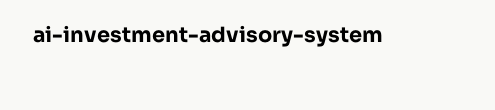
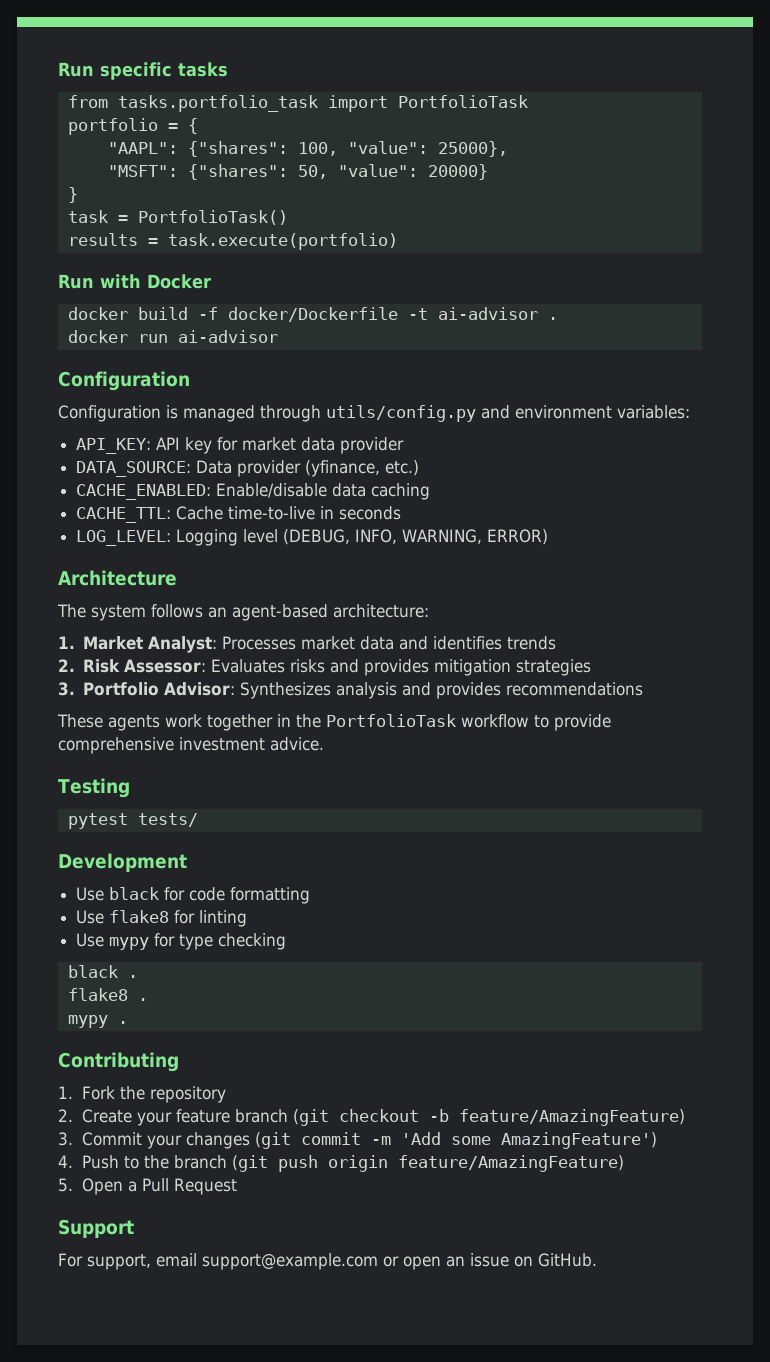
- ai-investment-advisory-system
+ Run specific tasks
+ from tasks.portfolio_task import PortfolioTask
+ portfolio = {
+ "AAPL": {"shares": 100, "value": 25000},
+ "MSFT": {"shares": 50, "value": 20000}
+ }
+ task = PortfolioTask()
+ results = task.execute(portfolio)
+ Run with Docker
+ docker build -f docker/Dockerfile -t ai-advisor .
+ docker run ai-advisor
+ Configuration
+ Configuration is managed through utils/config.py and environment variables:
+ API_KEY: API key for market data provider
+ DATA_SOURCE: Data provider (yfinance, etc.)
+ CACHE_ENABLED: Enable/disable data caching
+ CACHE_TTL: Cache time-to-live in seconds
+ LOG_LEVEL: Logging level (DEBUG, INFO, WARNING, ERROR)
+ Architecture
+ The system follows an agent-based architecture:
+ 1. Market Analyst: Processes market data and identifies trends
+ 2. Risk Assessor: Evaluates risks and provides mitigation strategies
+ 3. Portfolio Advisor: Synthesizes analysis and provides recommendations
+ These agents work together in the PortfolioTask workflow to provide comprehensive investment advice.
+ Testing
+ pytest tests/
+ Development
+ Use black for code formatting
+ Use flake8 for linting
+ Use mypy for type checking
+ black .
+ flake8 .
+ mypy .
+ Contributing
+ 1. Fork the repository
+ 2. Create your feature branch (git checkout -b feature/AmazingFeature)
+ 3. Commit your changes (git commit -m 'Add some AmazingFeature')
+ 4. Push to the branch (git push origin feature/AmazingFeature)
+ 5. Open a Pull Request
+ Support
+ For support, email support@example.com or open an issue on GitHub.

